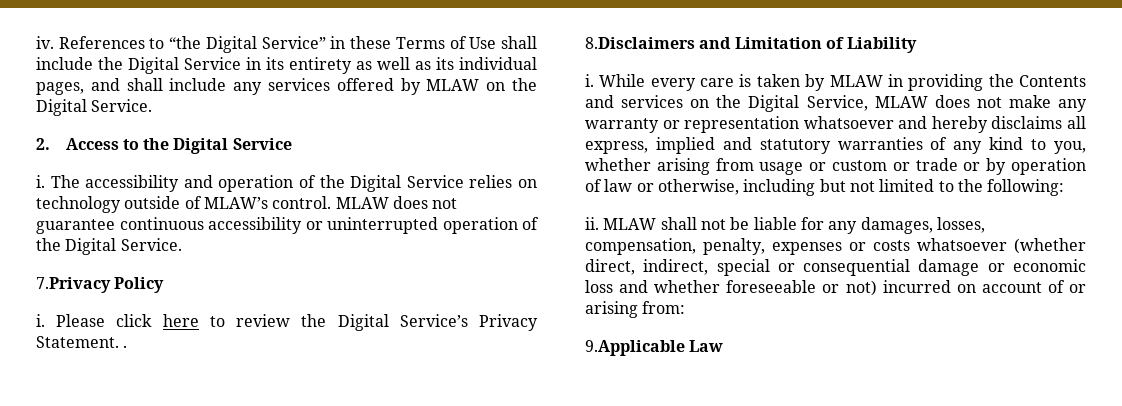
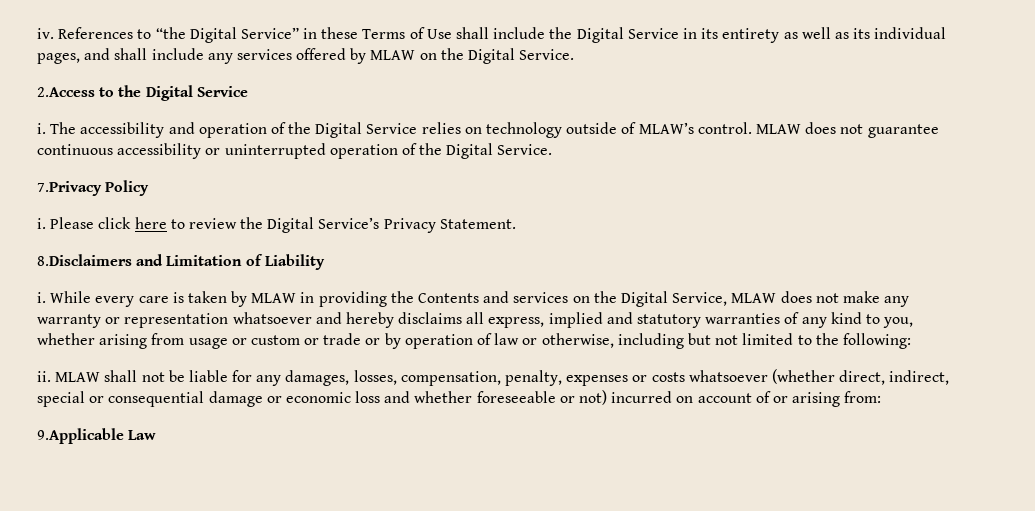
- 2. Access to the Digital Service
+ 2.Access to the Digital Service
- Please click here to review the Digital Service’s Privacy Statement. .
+ Please click here to review the Digital Service’s Privacy Statement.

